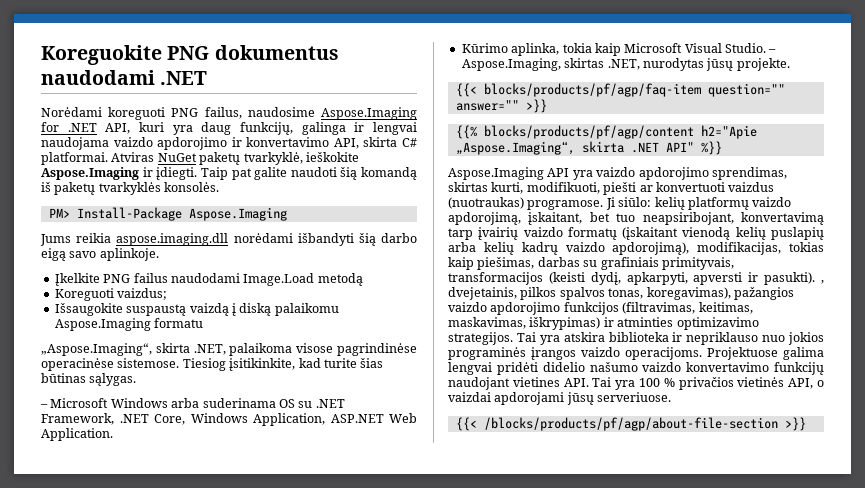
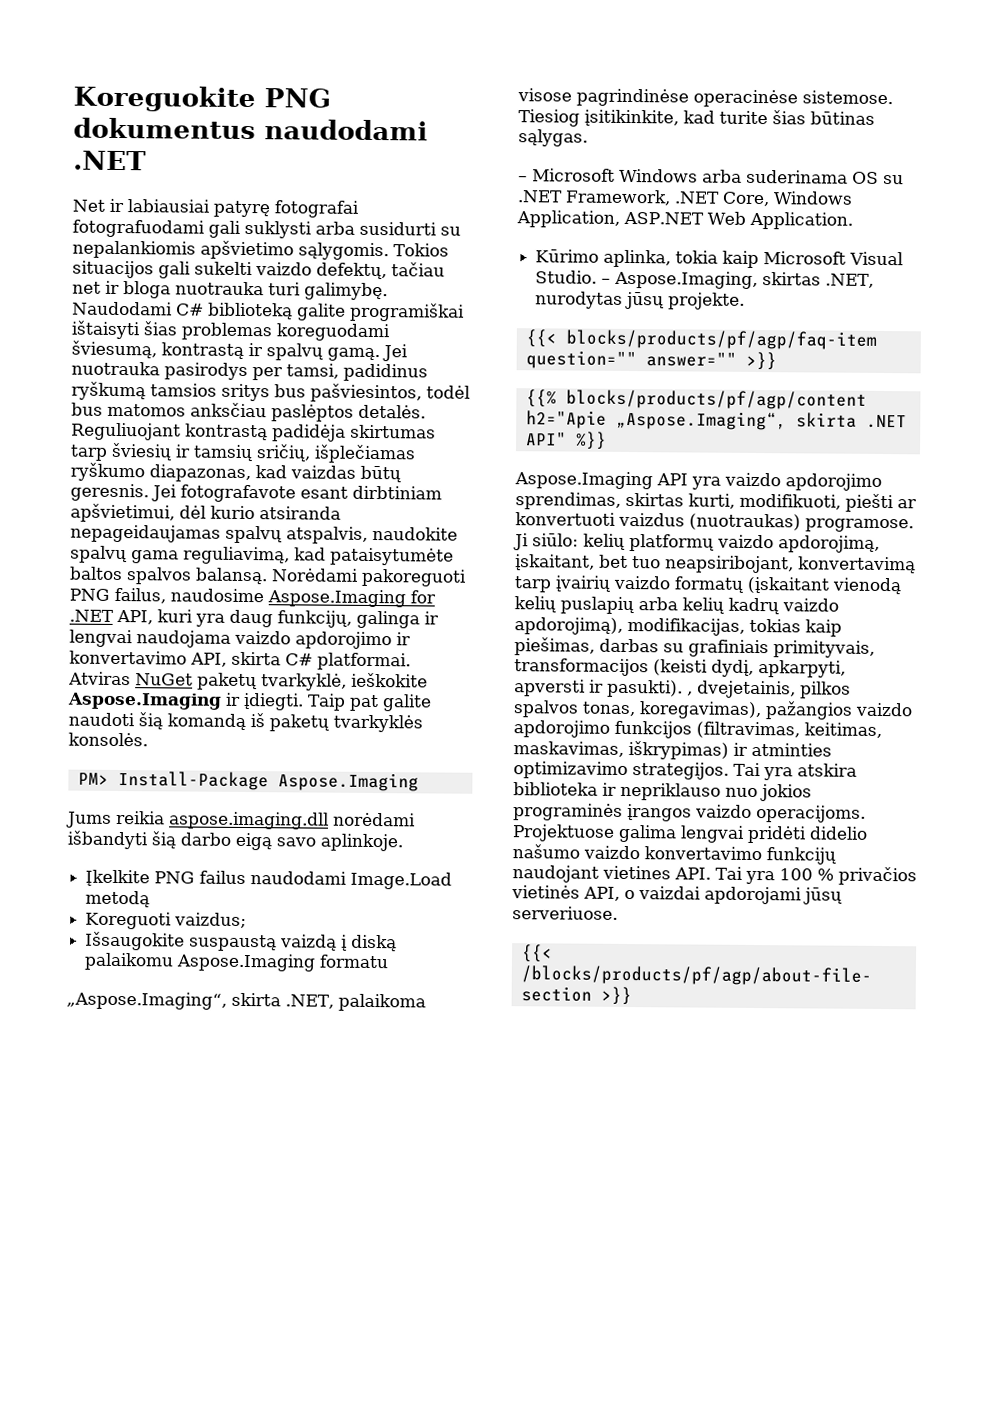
- Norėdami koreguoti PNG failus, naudosime Aspose.Imaging for .NET API, kuri yra daug funkcijų, galinga ir lengvai naudojama vaizdo apdorojimo ir konvertavimo API, skirta C# platformai.
+ Net ir labiausiai patyrę fotografai fotografuodami gali suklysti arba susidurti su nepalankiomis apšvietimo sąlygomis. Tokios situacijos gali sukelti vaizdo defektų, tačiau net ir bloga nuotrauka turi galimybę. Naudodami C# biblioteką galite programiškai ištaisyti šias problemas koreguodami šviesumą, kontrastą ir spalvų gamą. Jei nuotrauka pasirodys per tamsi, padidinus ryškumą tamsios sritys bus pašviesintos, todėl bus matomos anksčiau paslėptos detalės. Reguliuojant kontrastą padidėja skirtumas tarp šviesių ir tamsių sričių, išplečiamas ryškumo diapazonas, kad vaizdas būtų geresnis. Jei fotografavote esant dirbtiniam apšvietimui, dėl kurio atsiranda nepageidaujamas spalvų atspalvis, naudokite spalvų gama reguliavimą, kad pataisytumėte baltos spalvos balansą. Norėdami pakoreguoti PNG failus, naudosime Aspose.Imaging for .NET API, kuri yra daug funkcijų, galinga ir lengvai naudojama vaizdo apdorojimo ir konvertavimo API, skirta C# platformai.

